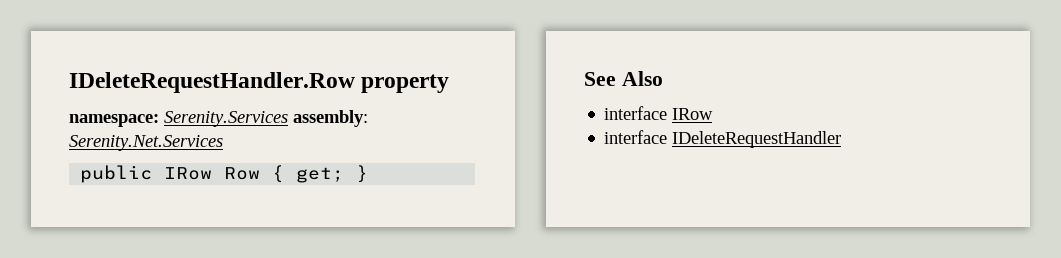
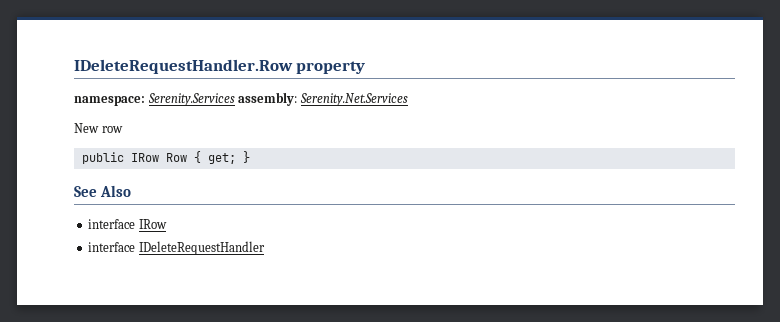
+ New row

